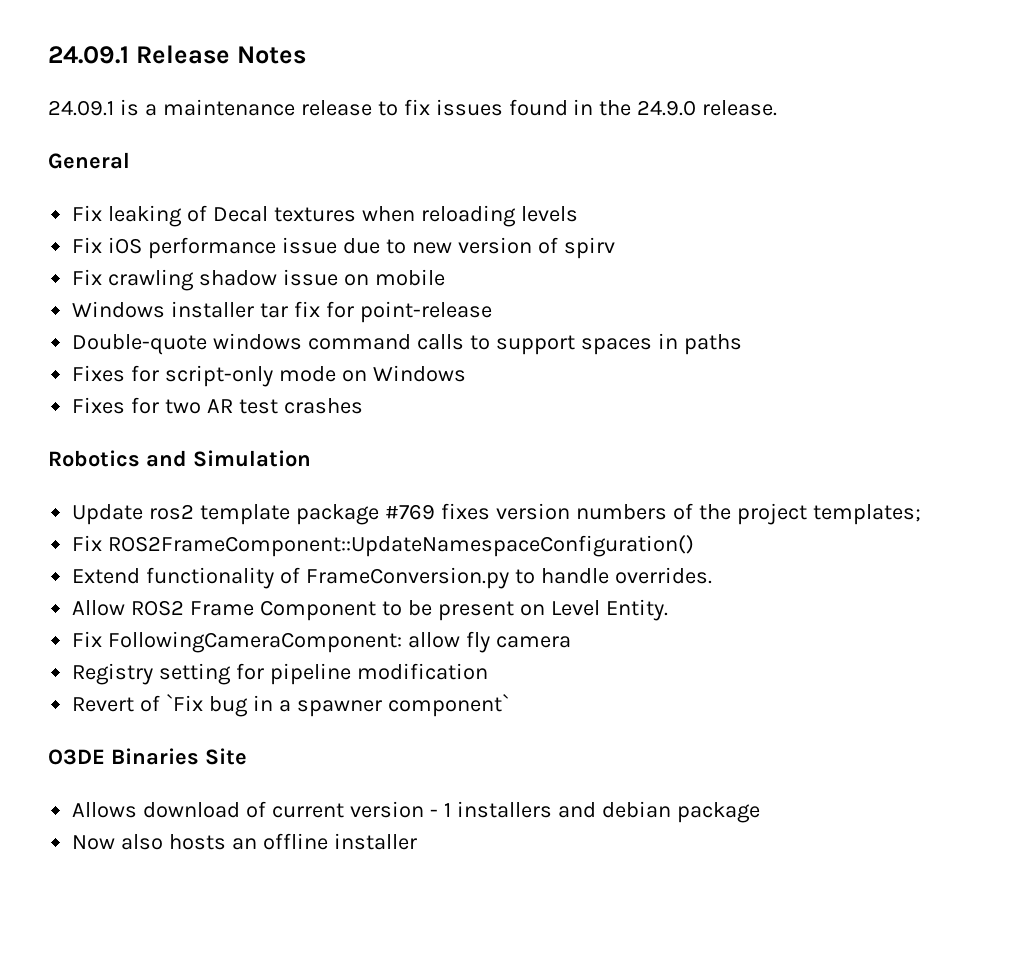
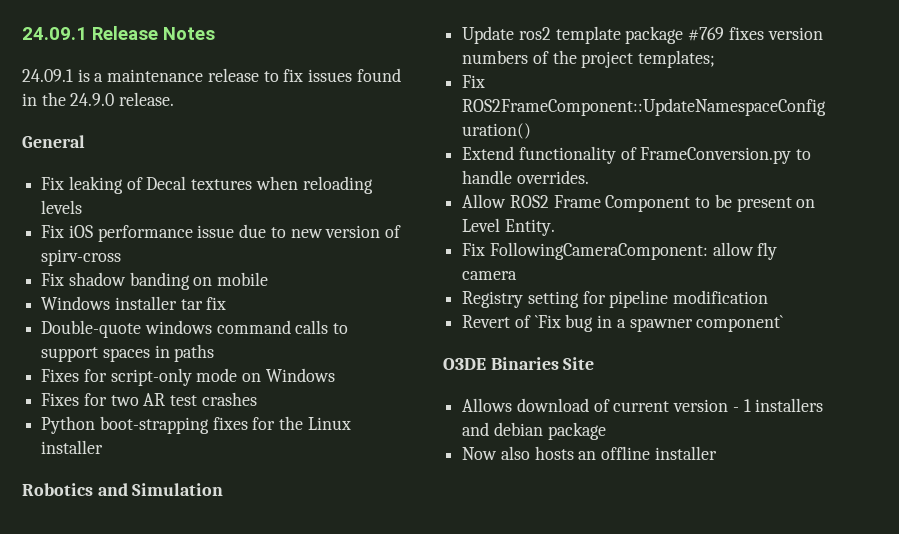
- Fix iOS performance issue due to new version of spirv
- Fix crawling shadow issue on mobile
+ Fix iOS performance issue due to new version of spirv-cross
+ Fix shadow banding on mobile
- Windows installer tar fix for point-release
+ Windows installer tar fix
+ Python boot-strapping fixes for the Linux installer

